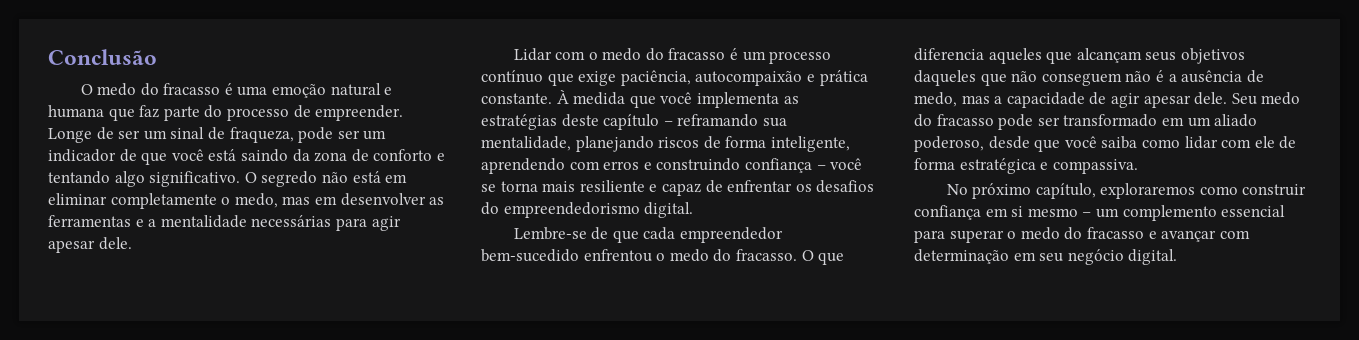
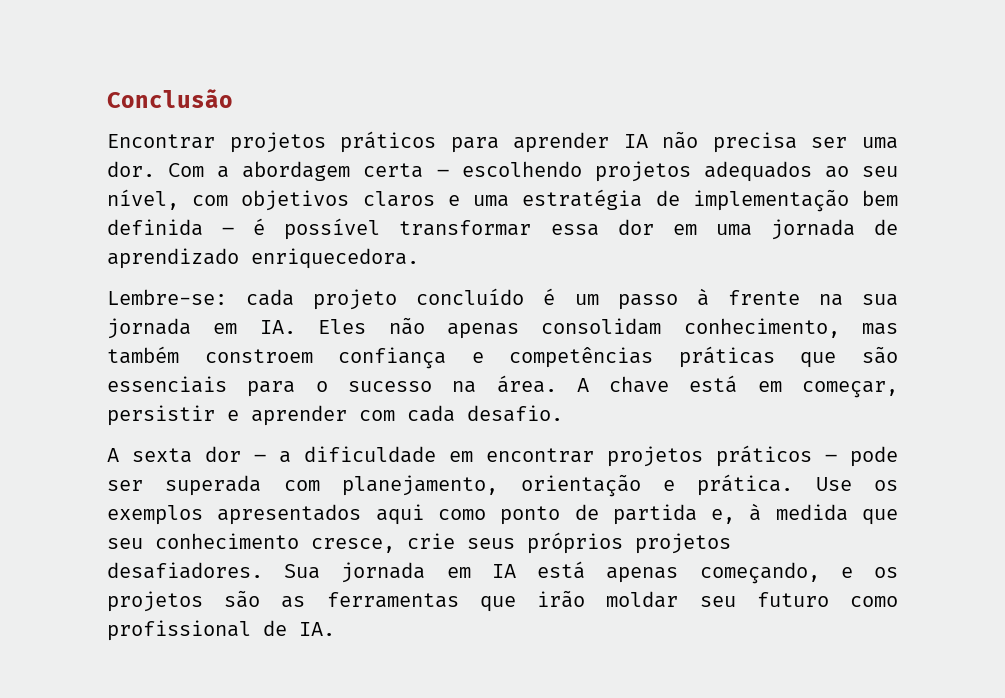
- O medo do fracasso é uma emoção natural e humana que faz parte do processo de empreender. Longe de ser um sinal de fraqueza, pode ser um indicador de que você está saindo da zona de conforto e tentando algo significativo. O segredo não está em eliminar completamente o medo, mas em desenvolver as ferramentas e a mentalidade necessárias para agir apesar dele.
- Lidar com o medo do fracasso é um processo contínuo que exige paciência, autocompaixão e prática constante. À medida que você implementa as estratégias deste capítulo – reframando sua mentalidade, planejando riscos de forma inteligente, aprendendo com erros e construindo confiança – você se torna mais resiliente e capaz de enfrentar os desafios do empreendedorismo digital.
- Lembre-se de que cada empreendedor bem-sucedido enfrentou o medo do fracasso. O que diferencia aqueles que alcançam seus objetivos daqueles que não conseguem não é a ausência de medo, mas a capacidade de agir apesar dele. Seu medo do fracasso pode ser transformado em um aliado poderoso, desde que você saiba como lidar com ele de forma estratégica e compassiva.
- No próximo capítulo, exploraremos como construir confiança em si mesmo – um complemento essencial para superar o medo do fracasso e avançar com determinação em seu negócio digital.
+ Encontrar projetos práticos para aprender IA não precisa ser uma dor. Com a abordagem certa – escolhendo projetos adequados ao seu nível, com objetivos claros e uma estratégia de implementação bem definida – é possível transformar essa dor em uma jornada de aprendizado enriquecedora.
+ Lembre-se: cada projeto concluído é um passo à frente na sua jornada em IA. Eles não apenas consolidam conhecimento, mas também constroem confiança e competências práticas que são essenciais para o sucesso na área. A chave está em começar, persistir e aprender com cada desafio.
+ A sexta dor – a dificuldade em encontrar projetos práticos – pode ser superada com planejamento, orientação e prática. Use os exemplos apresentados aqui como ponto de partida e, à medida que seu conhecimento cresce, crie seus próprios projetos desafiadores. Sua jornada em IA está apenas começando, e os projetos são as ferramentas que irão moldar seu futuro como profissional de IA.

